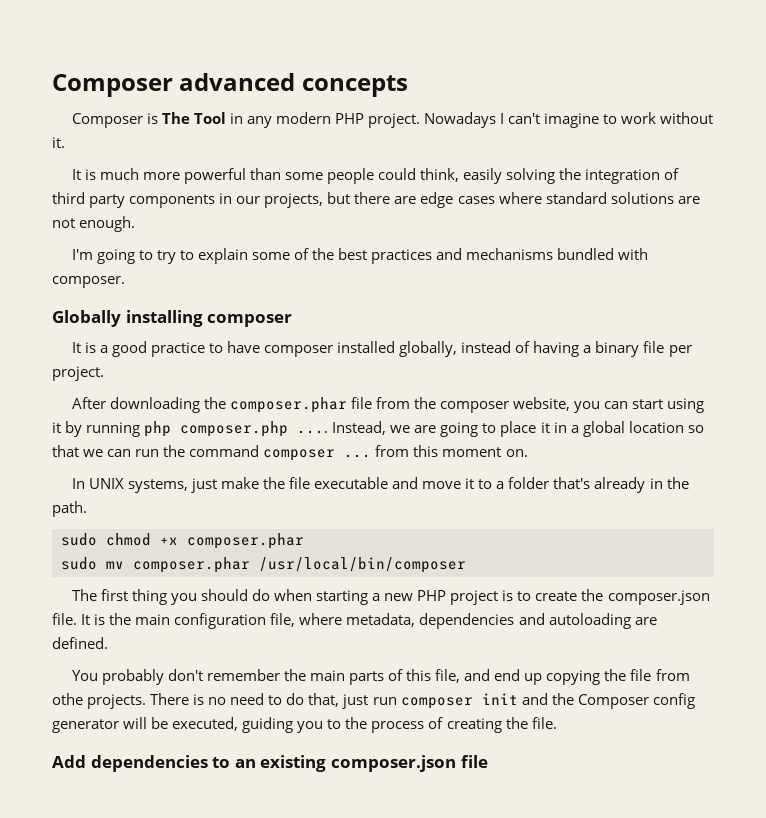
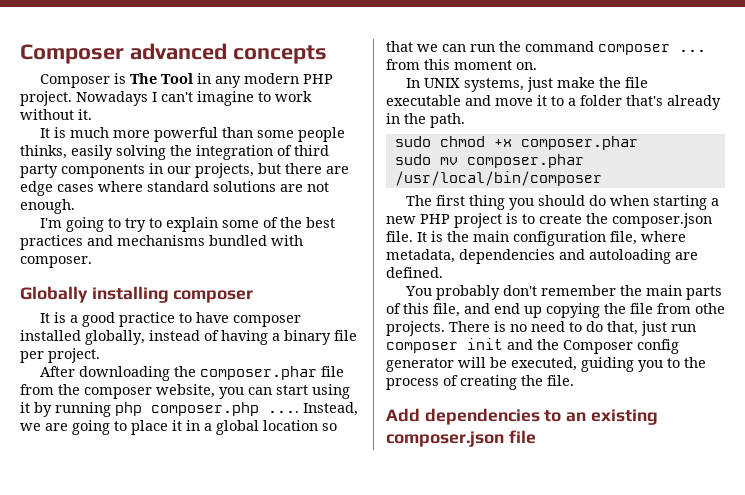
- It is much more powerful than some people could think, easily solving the integration of third party components in our projects, but there are edge cases where standard solutions are not enough.
+ It is much more powerful than some people thinks, easily solving the integration of third party components in our projects, but there are edge cases where standard solutions are not enough.

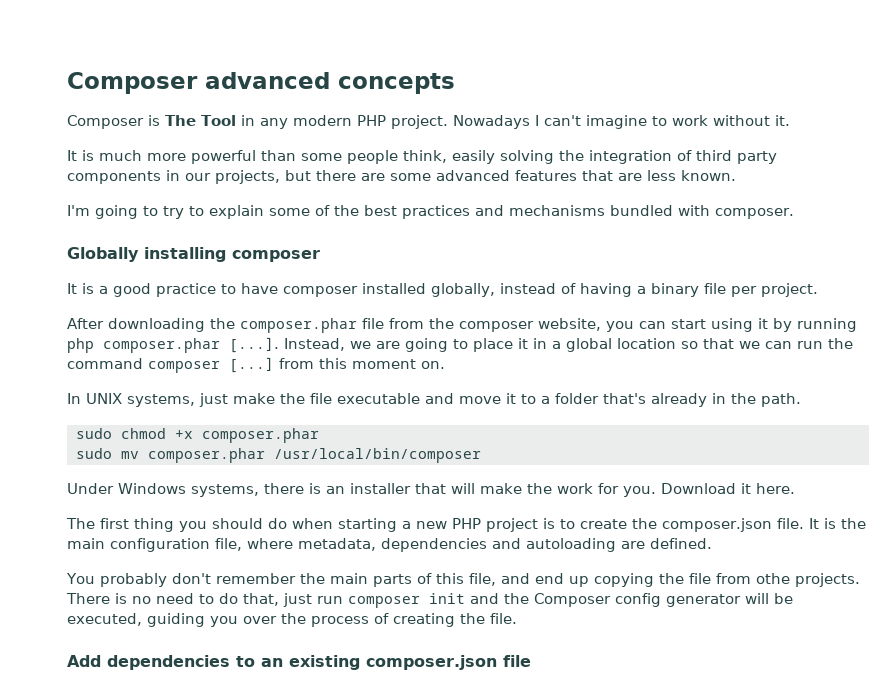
- It is much more powerful than some people thinks, easily solving the integration of third party components in our projects, but there are edge cases where standard solutions are not enough.
+ It is much more powerful than some people think, easily solving the integration of third party components in our projects, but there are some advanced features that are less known.
- After downloading the composer.phar file from the composer website, you can start using it by running php composer.php .... Instead, we are going to place it in a global location so that we can run the command composer ... from this moment on.
+ After downloading the composer.phar file from the composer website, you can start using it by running php composer.phar [...]. Instead, we are going to place it in a global location so that we can run the command composer [...] from this moment on.
+ Under Windows systems, there is an installer that will make the work for you. Download it here.
- There is no need to do that, just run composer init and the Composer config generator will be executed, guiding you to the process of creating the file.
+ There is no need to do that, just run composer init and the Composer config generator will be executed, guiding you over the process of creating the file.

